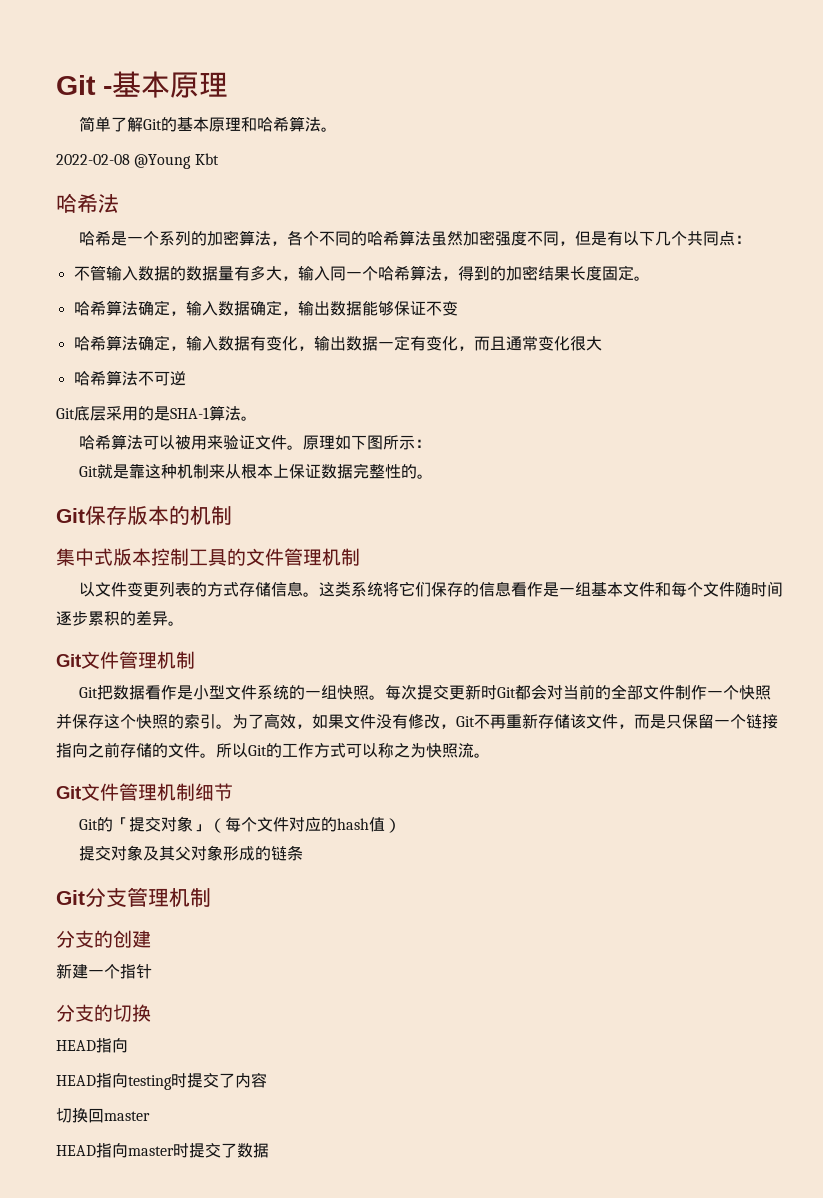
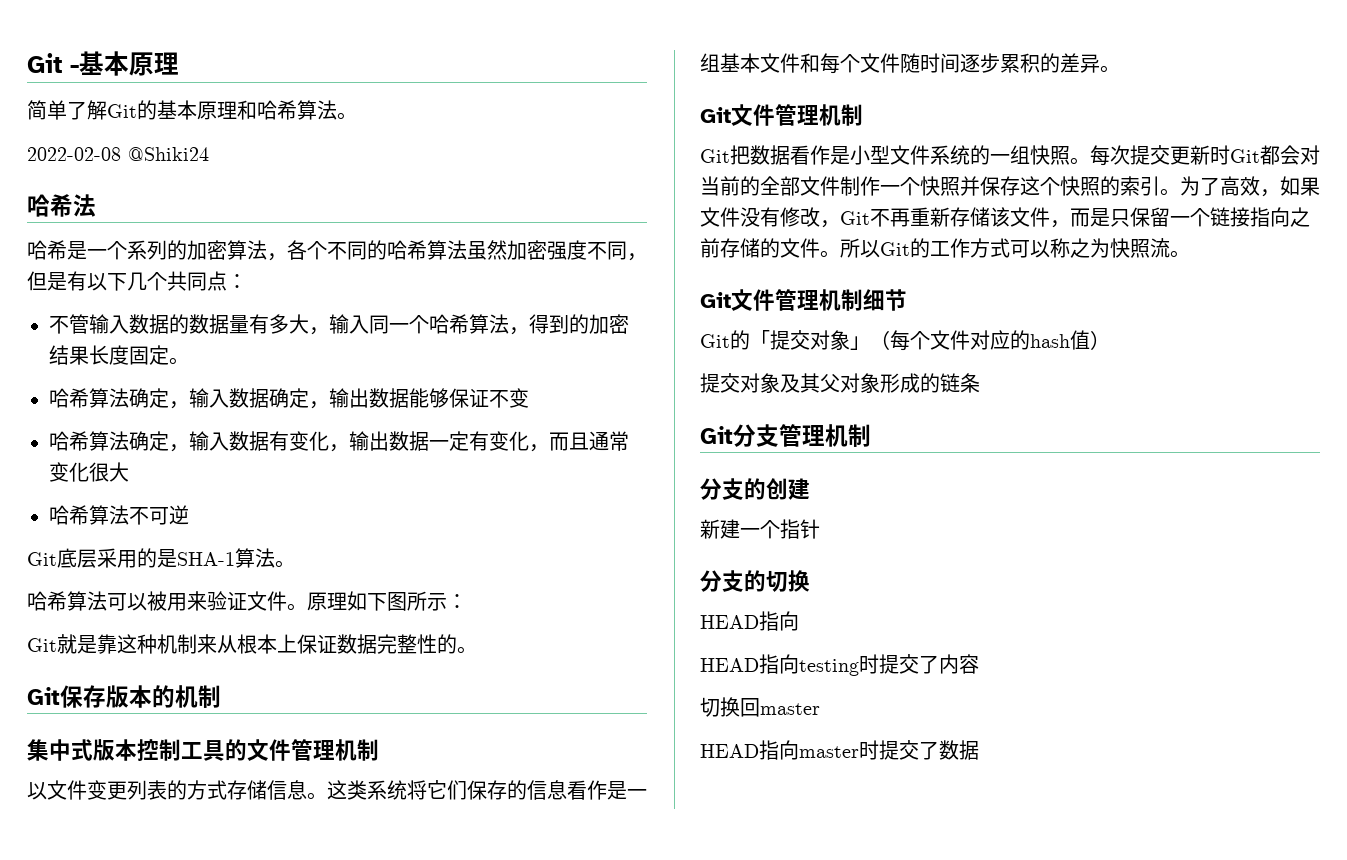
- 2022-02-08 @Young Kbt
+ 2022-02-08 @Shiki24

